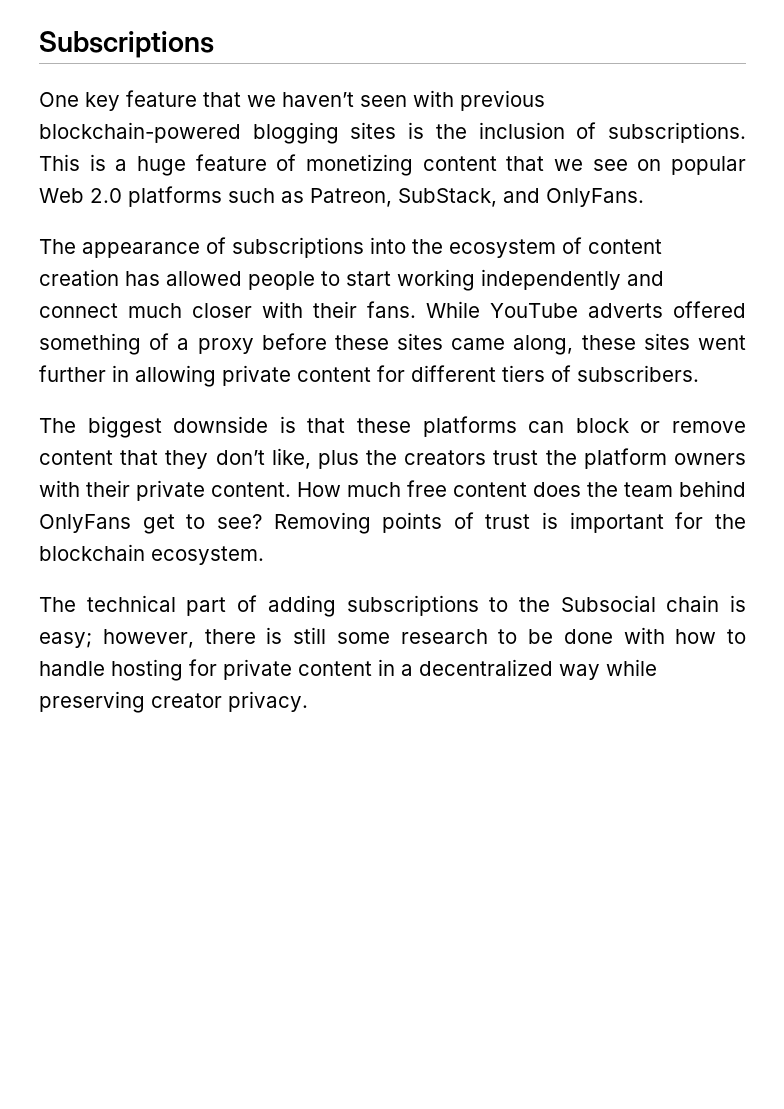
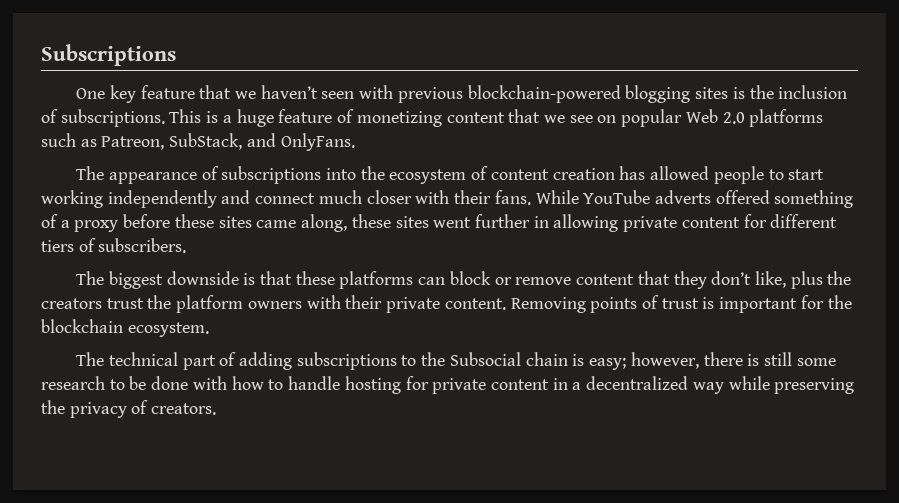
- How much free content does the team behind OnlyFans get to see?
- The technical part of adding subscriptions to the Subsocial chain is easy; however, there is still some research to be done with how to handle hosting for private content in a decentralized way while preserving creator privacy.
+ The technical part of adding subscriptions to the Subsocial chain is easy; however, there is still some research to be done with how to handle hosting for private content in a decentralized way while preserving the privacy of creators.

